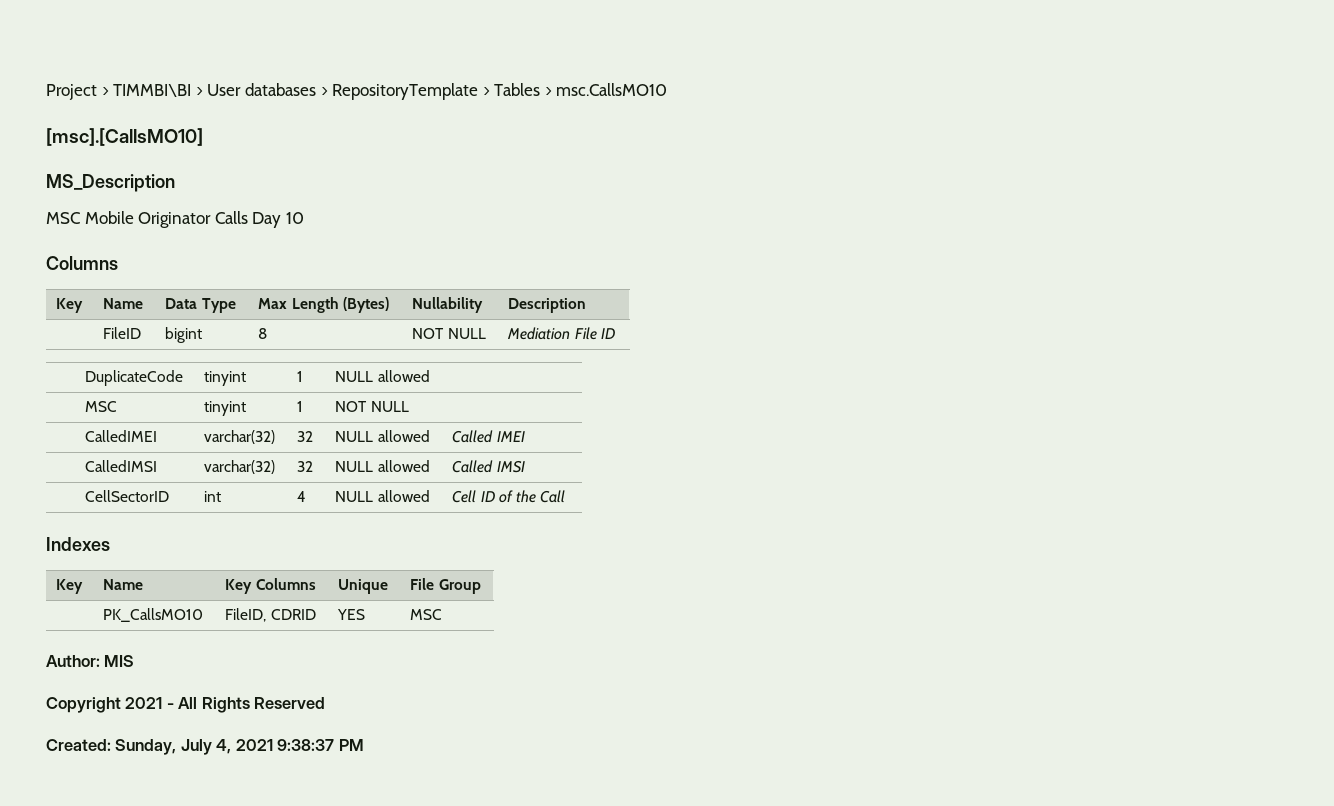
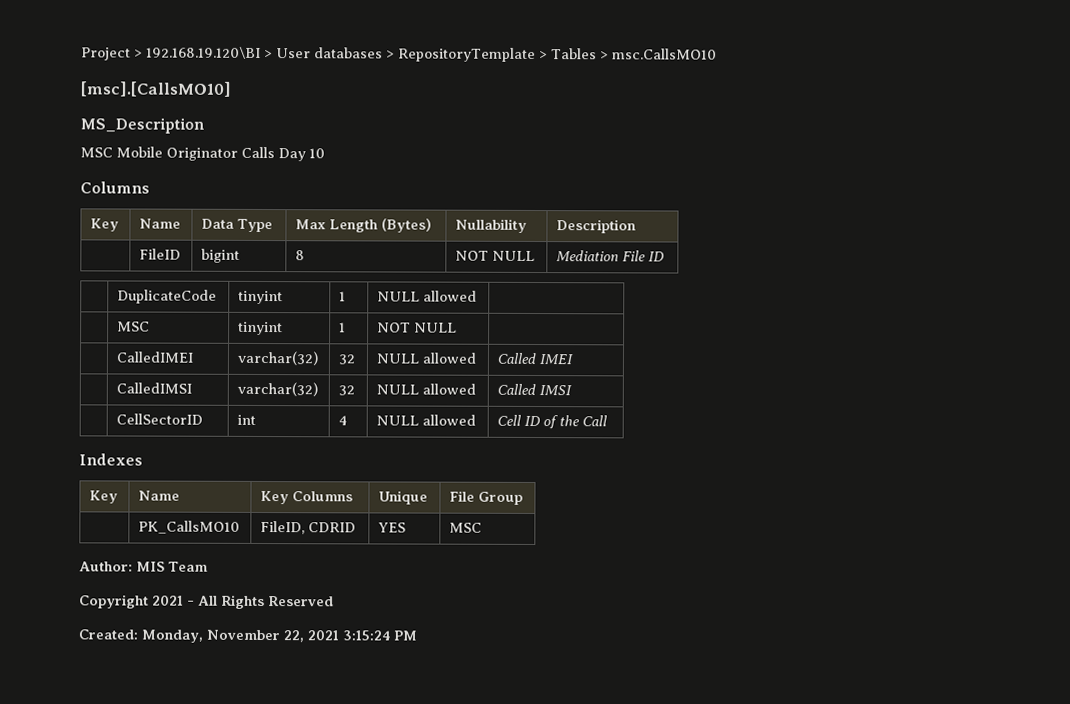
- Project > TIMMBI\BI > User databases > RepositoryTemplate > Tables > msc.CallsMO10
+ Project > 192.168.19.120\BI > User databases > RepositoryTemplate > Tables > msc.CallsMO10
- Author: MIS
+ Author: MIS Team
- Created: Sunday, July 4, 2021 9:38:37 PM
+ Created: Monday, November 22, 2021 3:15:24 PM

